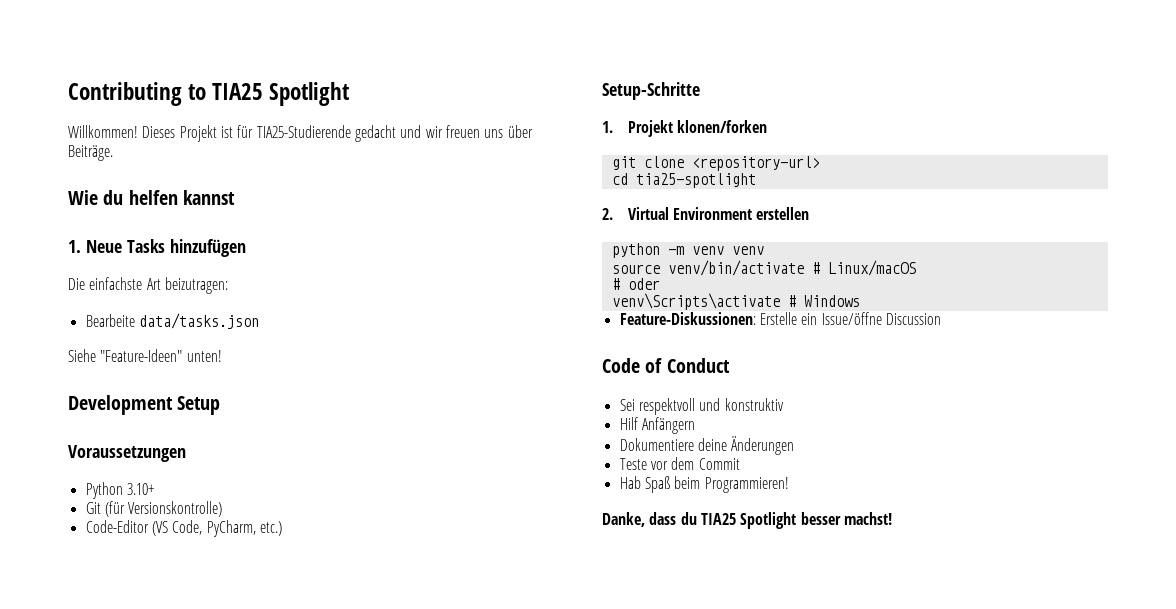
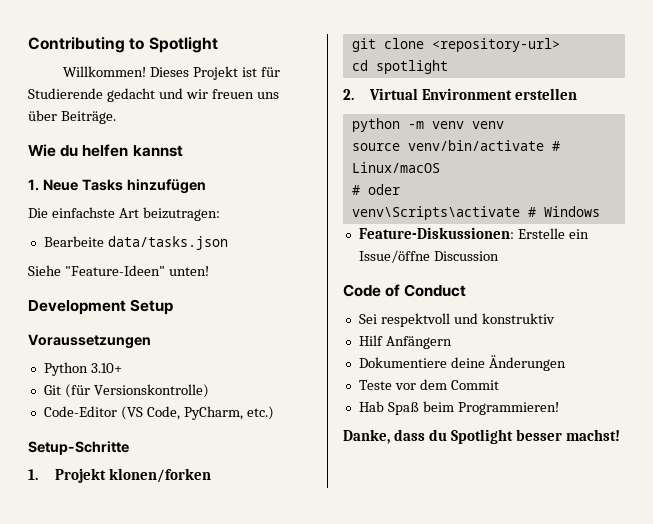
- Contributing to TIA25 Spotlight
+ Contributing to Spotlight
- Dieses Projekt ist für TIA25-Studierende gedacht und wir freuen uns über Beiträge.
+ Dieses Projekt ist für Studierende gedacht und wir freuen uns über Beiträge.
- cd tia25-spotlight
+ cd spotlight
- Danke, dass du TIA25 Spotlight besser machst!
+ Danke, dass du Spotlight besser machst!

